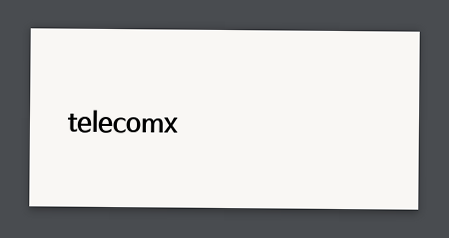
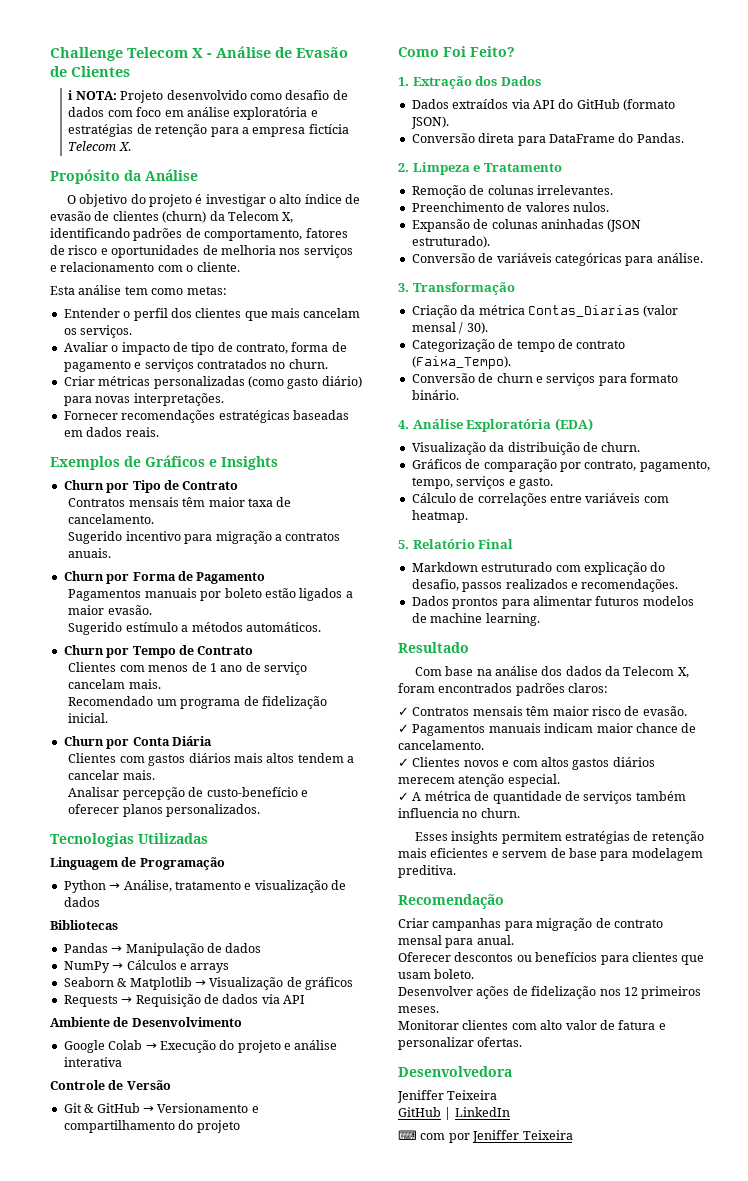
- telecomx
+ Challenge Telecom X - Análise de Evasão de Clientes
+ ℹ NOTA: Projeto desenvolvido como desafio de dados com foco em análise exploratória e estratégias de retenção para a empresa fictícia Telecom X.
+ Propósito da Análise
+ O objetivo do projeto é investigar o alto índice de evasão de clientes (churn) da Telecom X, identificando padrões de comportamento, fatores de risco e oportunidades de melhoria nos serviços e relacionamento com o cliente.
+ Esta análise tem como metas:
+ Entender o perfil dos clientes que mais cancelam os serviços.
+ Avaliar o impacto de tipo de contrato, forma de pagamento e serviços contratados no churn.
+ Criar métricas personalizadas (como gasto diário) para novas interpretações.
+ Fornecer recomendações estratégicas baseadas em dados reais.
+ Exemplos de Gráficos e Insights
+ Churn por Tipo de Contrato
+ Contratos mensais têm maior taxa de cancelamento.
+ Sugerido incentivo para migração a contratos anuais.
+ Churn por Forma de Pagamento
+ Pagamentos manuais por boleto estão ligados a maior evasão.
+ Sugerido estímulo a métodos automáticos.
+ Churn por Tempo de Contrato
+ Clientes com menos de 1 ano de serviço cancelam mais.
+ Recomendado um programa de fidelização inicial.
+ Churn por Conta Diária
+ Clientes com gastos diários mais altos tendem a cancelar mais.
+ Analisar percepção de custo-benefício e oferecer planos personalizados.
+ Tecnologias Utilizadas
+ Linguagem de Programação
+ Python → Análise, tratamento e visualização de dados
+ Bibliotecas
+ Pandas → Manipulação de dados
+ NumPy → Cálculos e arrays
+ Seaborn & Matplotlib → Visualização de gráficos
+ Requests → Requisição de dados via API
+ Ambiente de Desenvolvimento
+ Google Colab → Execução do projeto e análise interativa
+ Controle de Versão
+ Git & GitHub → Versionamento e compartilhamento do projeto
+ Como Foi Feito?
+ 1. Extração dos Dados
+ Dados extraídos via API do GitHub (formato JSON).
+ Conversão direta para DataFrame do Pandas.
+ 2. Limpeza e Tratamento
+ Remoção de colunas irrelevantes.
+ Preenchimento de valores nulos.
+ Expansão de colunas aninhadas (JSON estruturado).
+ Conversão de variáveis categóricas para análise.
+ 3. Transformação
+ Criação da métrica Contas_Diarias (valor mensal / 30).
+ Categorização de tempo de contrato (Faixa_Tempo).
+ Conversão de churn e serviços para formato binário.
+ 4. Análise Exploratória (EDA)
+ Visualização da distribuição de churn.
+ Gráficos de comparação por contrato, pagamento, tempo, serviços e gasto.
+ Cálculo de correlações entre variáveis com heatmap.
+ 5. Relatório Final
+ Markdown estruturado com explicação do desafio, passos realizados e recomendações.
+ Dados prontos para alimentar futuros modelos de machine learning.
+ Resultado
+ Com base na análise dos dados da Telecom X, foram encontrados padrões claros:
+ ✓ Contratos mensais têm maior risco de evasão.
+ ✓ Pagamentos manuais indicam maior chance de cancelamento.
+ ✓ Clientes novos e com altos gastos diários merecem atenção especial.
+ ✓ A métrica de quantidade de serviços também influencia no churn.
+ Esses insights permitem estratégias de retenção mais eficientes e servem de base para modelagem preditiva.
+ Recomendação
+ Criar campanhas para migração de contrato mensal para anual.
+ Oferecer descontos ou benefícios para clientes que usam boleto.
+ Desenvolver ações de fidelização nos 12 primeiros meses.
+ Monitorar clientes com alto valor de fatura e personalizar ofertas.
+ Desenvolvedora
+ Jeniffer Teixeira
+ GitHub | LinkedIn
+ ⌨ com por Jeniffer Teixeira

